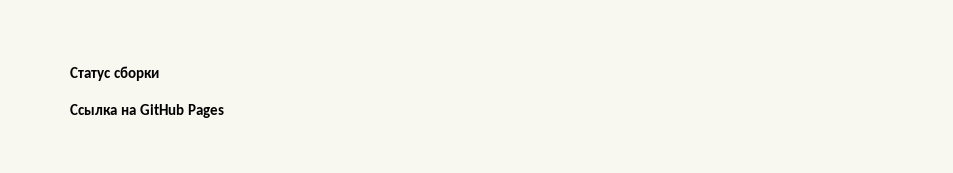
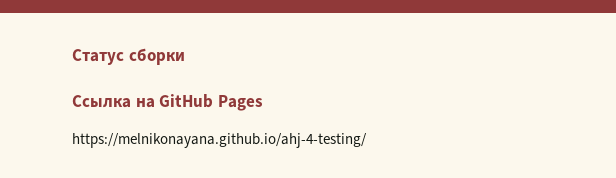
+ https://melnikonayana.github.io/ahj-4-testing/

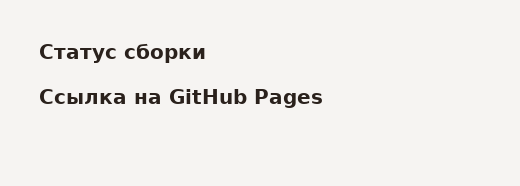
- https://melnikonayana.github.io/ahj-4-testing/

